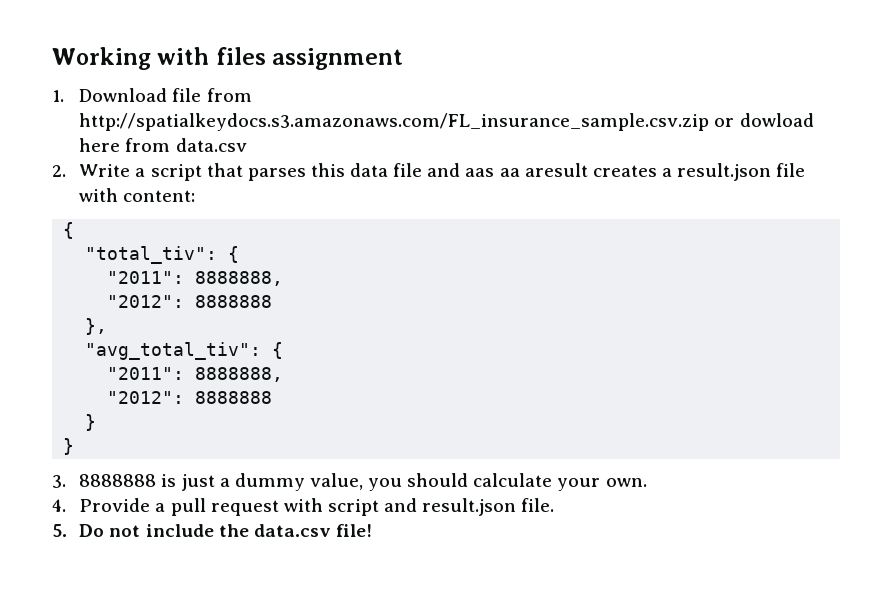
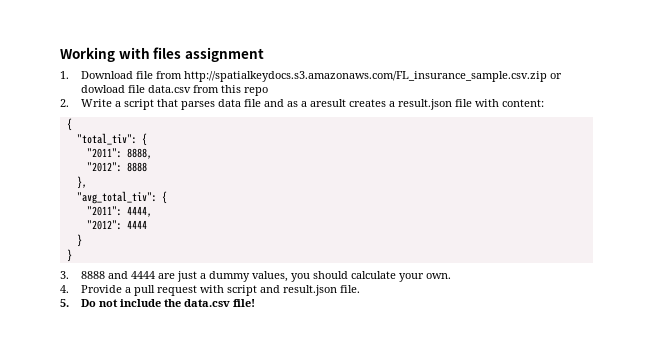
- 1. Download file from http://spatialkeydocs.s3.amazonaws.com/FL_insurance_sample.csv.zip or dowload here from data.csv
+ 1. Download file from http://spatialkeydocs.s3.amazonaws.com/FL_insurance_sample.csv.zip or dowload file data.csv from this repo
- 2. Write a script that parses this data file and aas aa aresult creates a result.json file with content:
+ 2. Write a script that parses data file and as a aresult creates a result.json file with content:
  "total_tiv": {
- "2011": 8888888,
- "2012": 8888888
+ "2011": 8888,
+ "2012": 8888
  "avg_total_tiv": {
- "2011": 8888888,
- "2012": 8888888
+ "2011": 4444,
+ "2012": 4444
- 3. 8888888 is just a dummy value, you should calculate your own.
+ 3. 8888 and 4444 are just a dummy values, you should calculate your own.

